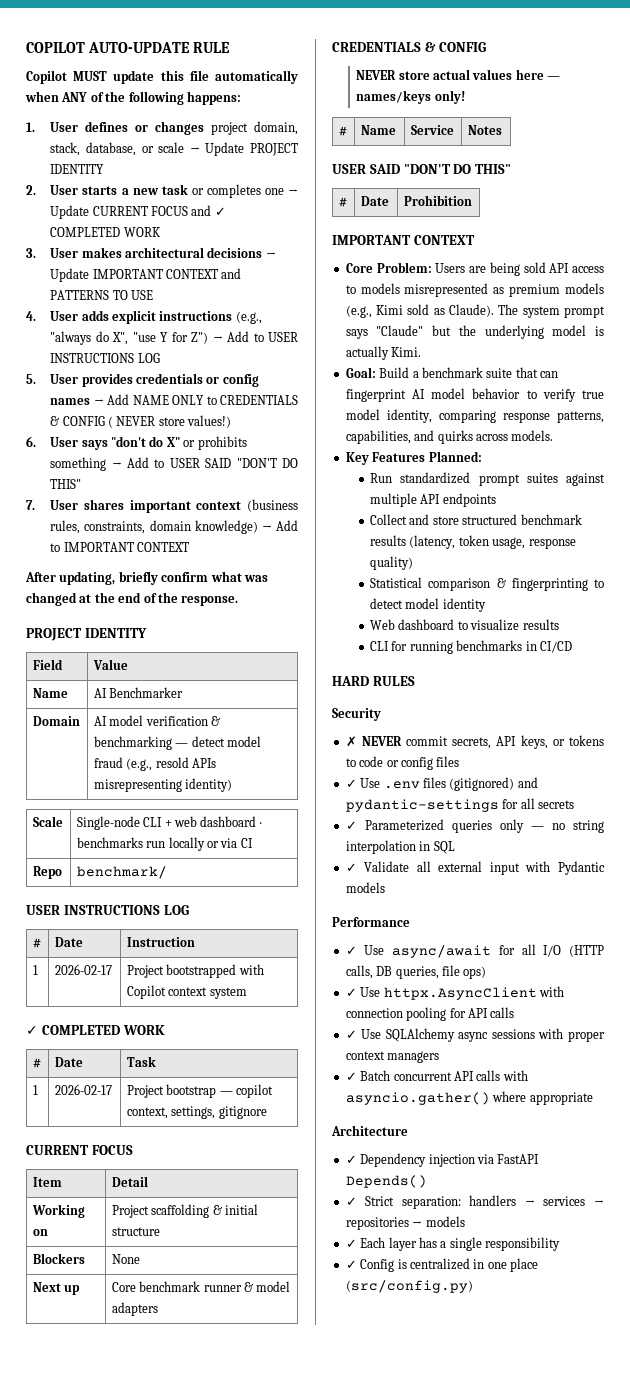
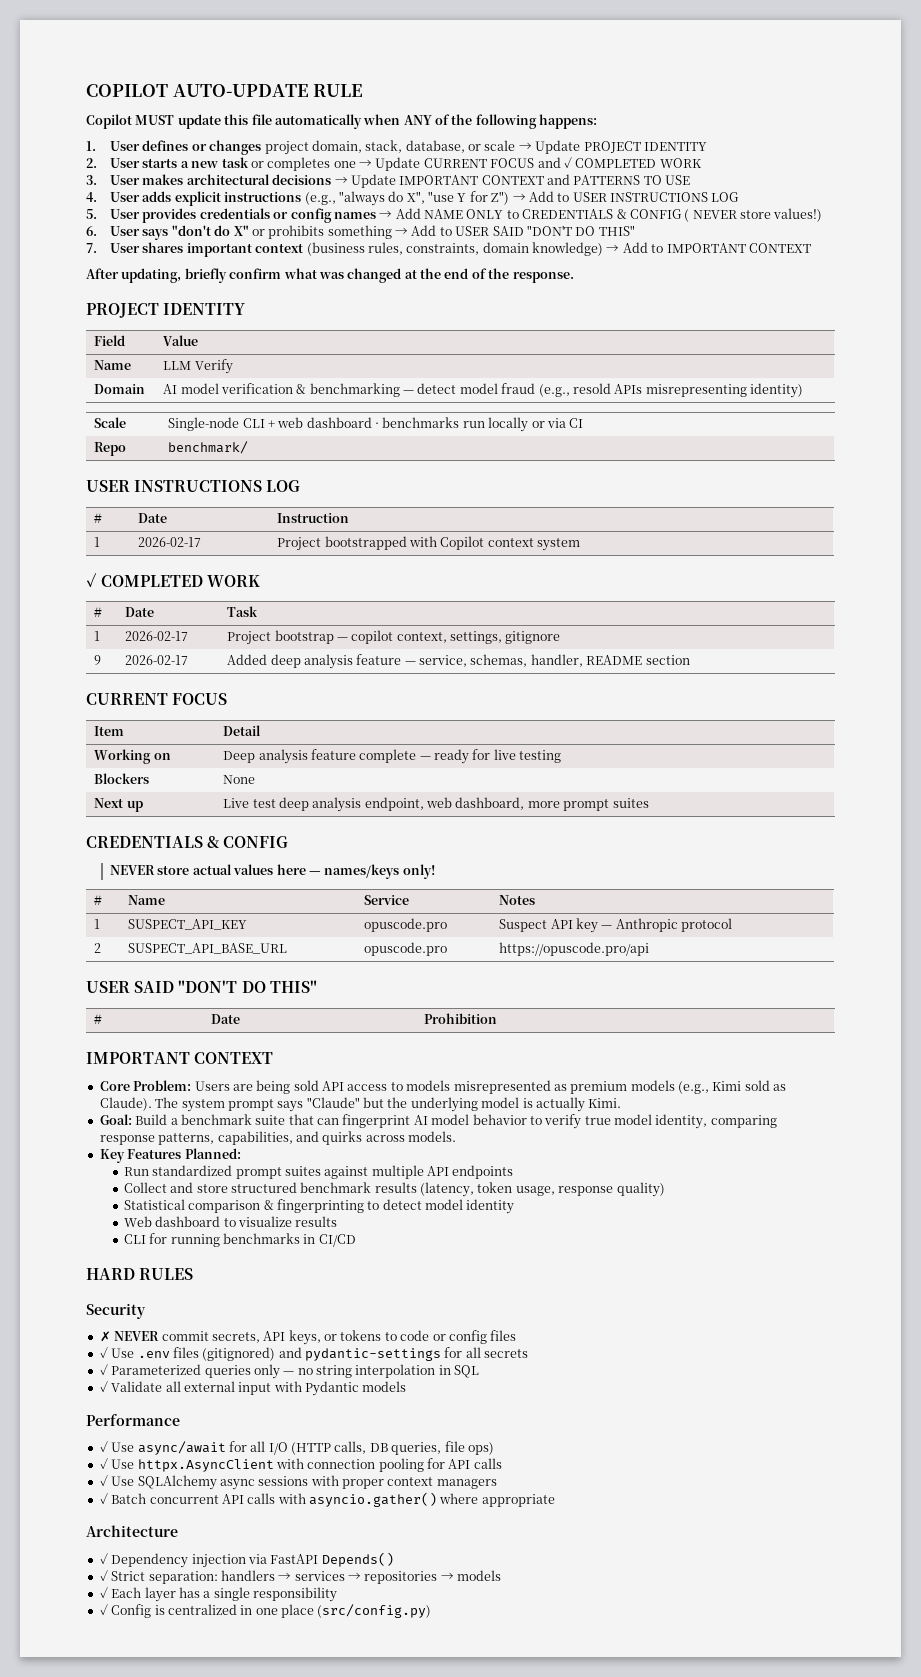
- Name | AI Benchmarker
+ Name | LLM Verify
+ 9 | 2026-02-17 | Added deep analysis feature — service, schemas, handler, README section
- Working on | Project scaffolding & initial structure
+ Working on | Deep analysis feature complete — ready for live testing
  Blockers | None
- Next up | Core benchmark runner & model adapters
+ Next up | Live test deep analysis endpoint, web dashboard, more prompt suites
+ 1 | SUSPECT_API_KEY | opuscode.pro | Suspect API key — Anthropic protocol
+ 2 | SUSPECT_API_BASE_URL | opuscode.pro | https://opuscode.pro/api

